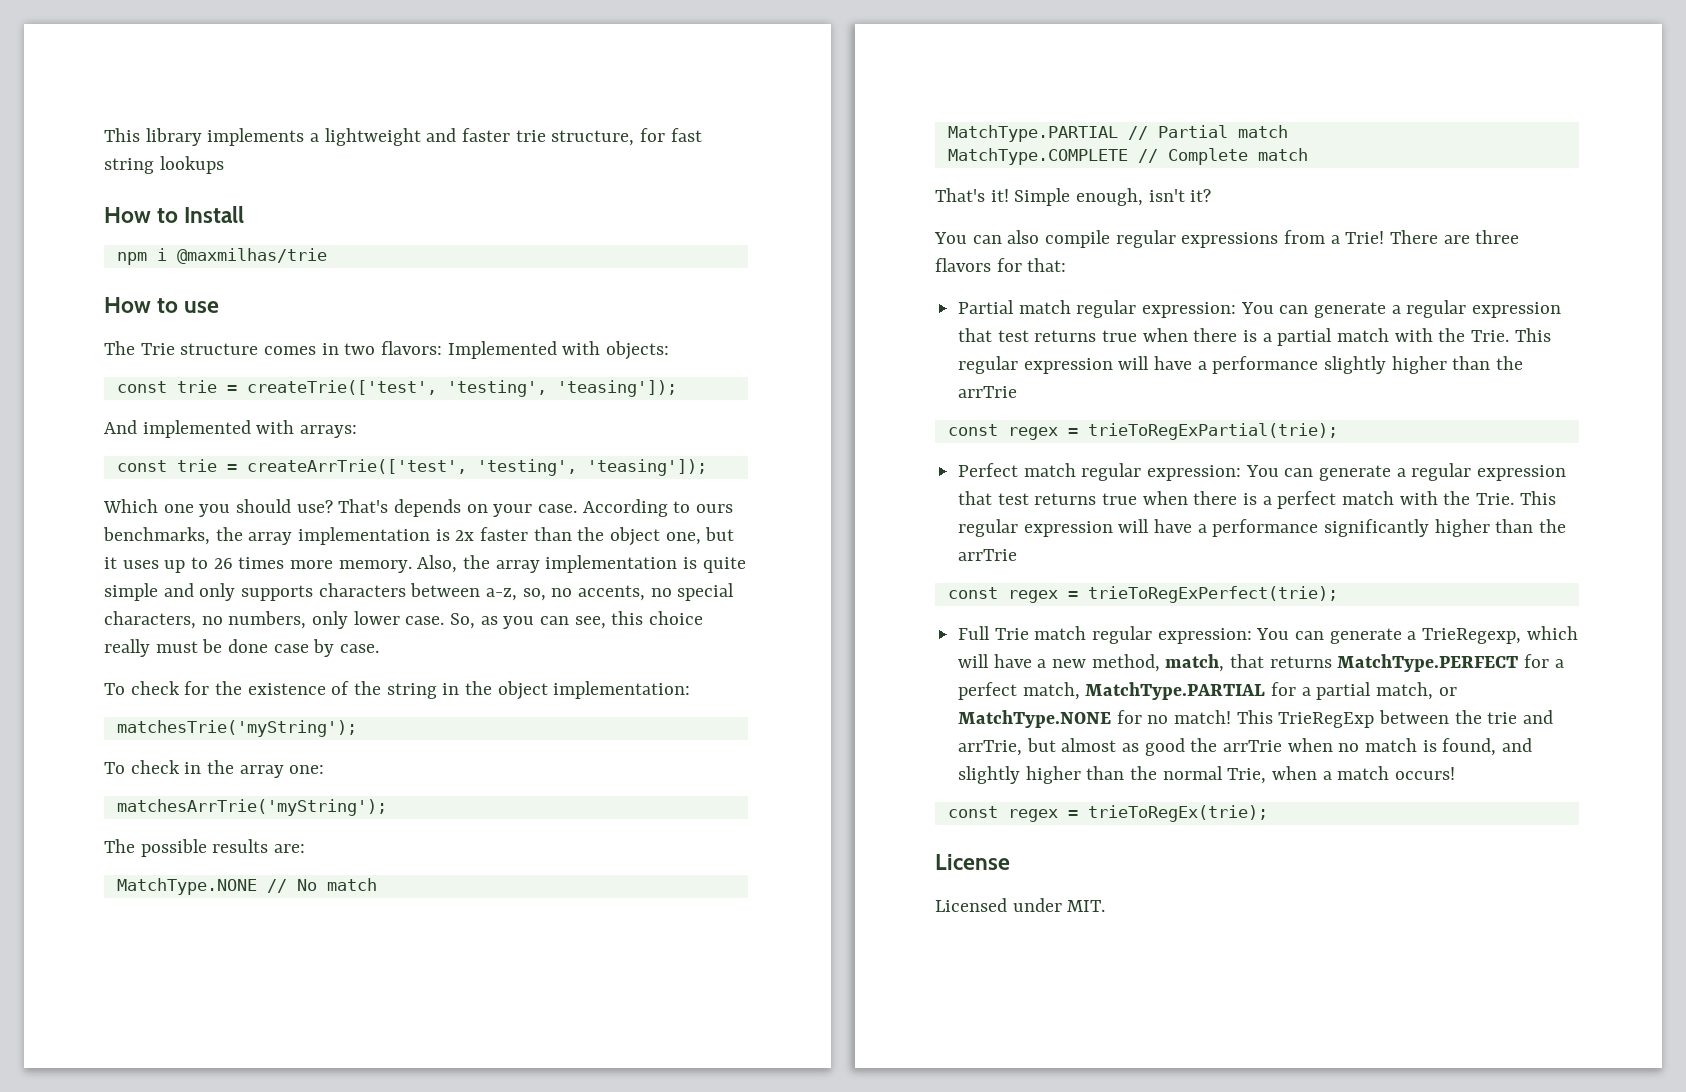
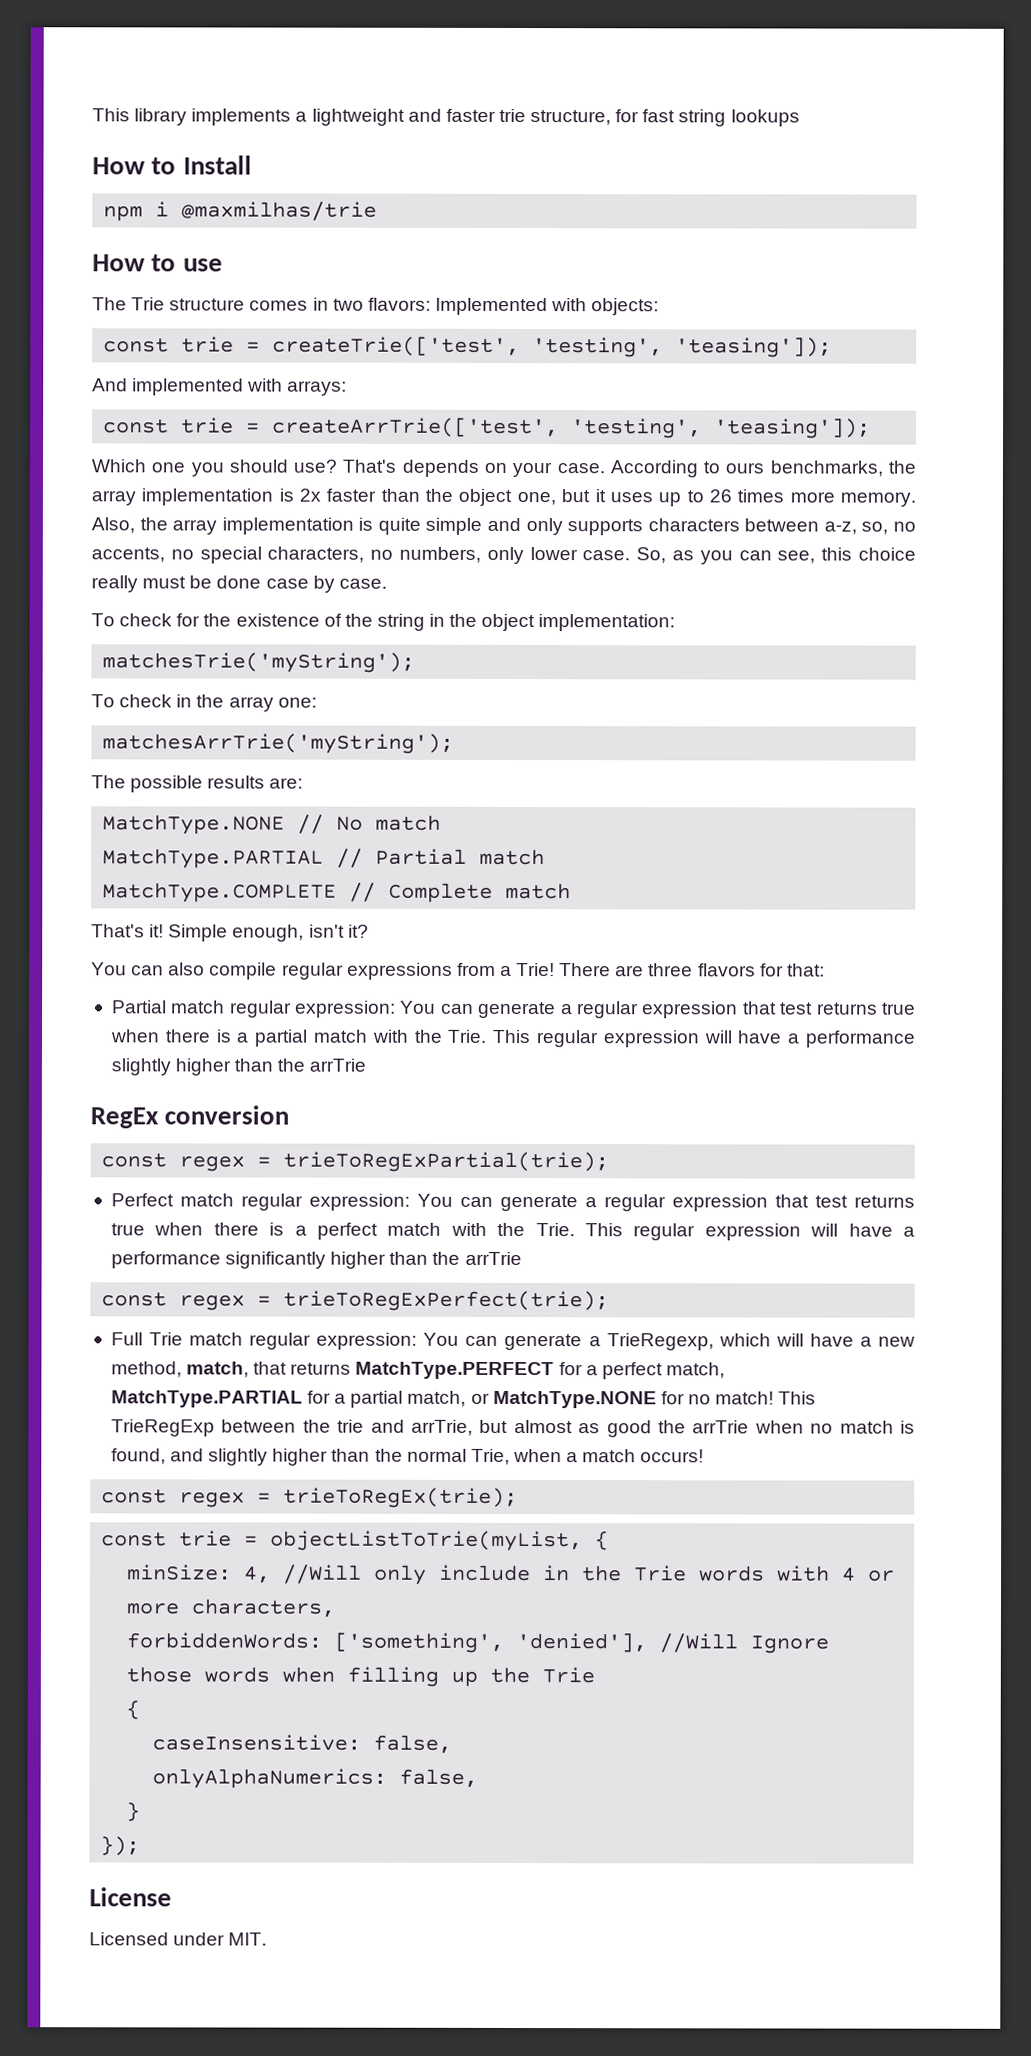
+ RegEx conversion
+ const trie = objectListToTrie(myList, {
+ minSize: 4, //Will only include in the Trie words with 4 or more characters,
+ forbiddenWords: ['something', 'denied'], //Will Ignore those words when filling up the Trie
+ {
+ caseInsensitive: false,
+ onlyAlphaNumerics: false,
+ }
+ });

